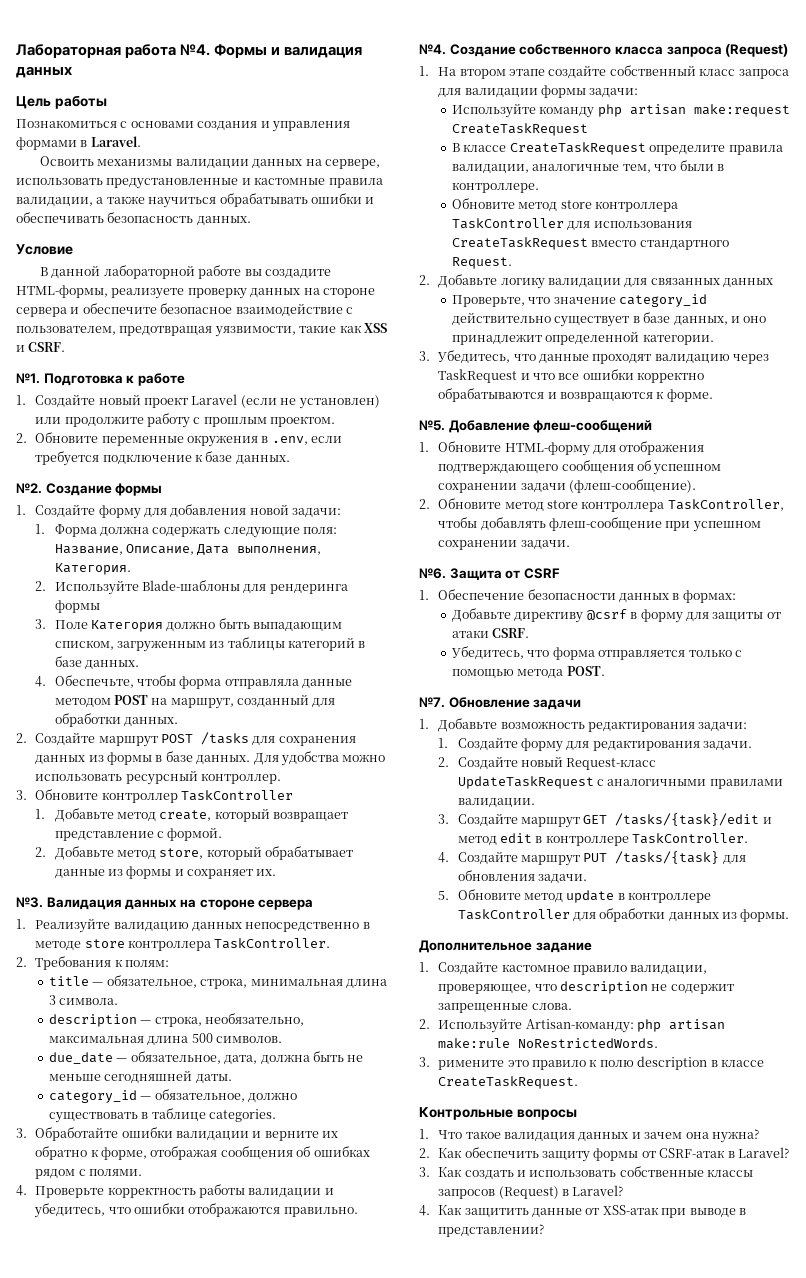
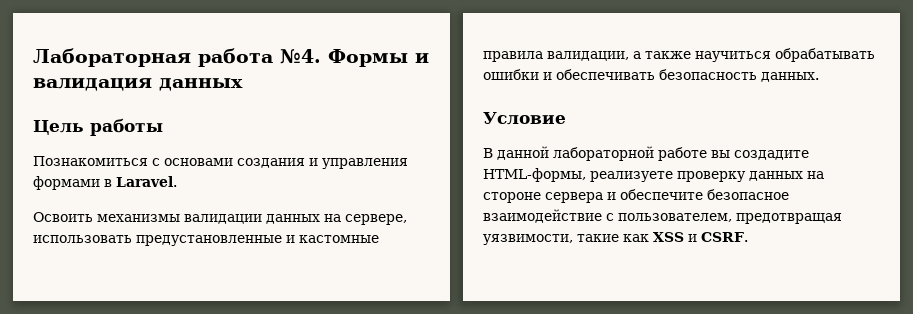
- №1. Подготовка к работе
- 1. Создайте новый проект Laravel (если не установлен) или продолжите работу с прошлым проектом.
- 2. Обновите переменные окружения в .env, если требуется подключение к базе данных.
- №2. Создание формы
- 1. Создайте форму для добавления новой задачи:
- 1. Форма должна содержать следующие поля: Название, Описание, Дата выполнения, Категория.
- 2. Используйте Blade-шаблоны для рендеринга формы
- 3. Поле Категория должно быть выпадающим списком, загруженным из таблицы категорий в базе данных.
- 4. Обеспечьте, чтобы форма отправляла данные методом POST на маршрут, созданный для обработки данных.
- 2. Создайте маршрут POST /tasks для сохранения данных из формы в базе данных. Для удобства можно использовать ресурсный контроллер.
- 3. Обновите контроллер TaskController
- 1. Добавьте метод create, который возвращает представление с формой.
- 2. Добавьте метод store, который обрабатывает данные из формы и сохраняет их.
- №3. Валидация данных на стороне сервера
- 1. Реализуйте валидацию данных непосредственно в методе store контроллера TaskController.
- 2. Требования к полям:
- title — обязательное, строка, минимальная длина 3 символа.
- description — строка, необязательно, максимальная длина 500 символов.
- due_date — обязательное, дата, должна быть не меньше сегодняшней даты.
- category_id — обязательное, должно существовать в таблице categories.
- 3. Обработайте ошибки валидации и верните их обратно к форме, отображая сообщения об ошибках рядом с полями.
- 4. Проверьте корректность работы валидации и убедитесь, что ошибки отображаются правильно.
- №4. Создание собственного класса запроса (Request)
- 1. На втором этапе создайте собственный класс запроса для валидации формы задачи:
- Используйте команду php artisan make:request CreateTaskRequest
- В классе CreateTaskRequest определите правила валидации, аналогичные тем, что были в контроллере.
- Обновите метод store контроллера TaskController для использования CreateTaskRequest вместо стандартного Request.
- 2. Добавьте логику валидации для связанных данных
- Проверьте, что значение category_id действительно существует в базе данных, и оно принадлежит определенной категории.
- 3. Убедитесь, что данные проходят валидацию через TaskRequest и что все ошибки корректно обрабатываются и возвращаются к форме.
- №5. Добавление флеш-сообщений
- 1. Обновите HTML-форму для отображения подтверждающего сообщения об успешном сохранении задачи (флеш-сообщение).
- 2. Обновите метод store контроллера TaskController, чтобы добавлять флеш-сообщение при успешном сохранении задачи.
- №6. Защита от CSRF
- 1. Обеспечение безопасности данных в формах:
- Добавьте директиву @csrf в форму для защиты от атаки CSRF.
- Убедитесь, что форма отправляется только с помощью метода POST.
- №7. Обновление задачи
- 1. Добавьте возможность редактирования задачи:
- 1. Создайте форму для редактирования задачи.
- 2. Создайте новый Request-класс UpdateTaskRequest с аналогичными правилами валидации.
- 3. Создайте маршрут GET /tasks/{task}/edit и метод edit в контроллере TaskController.
- 4. Создайте маршрут PUT /tasks/{task} для обновления задачи.
- 5. Обновите метод update в контроллере TaskController для обработки данных из формы.
- Дополнительное задание
- 1. Создайте кастомное правило валидации, проверяющее, что description не содержит запрещенные слова.
- 2. Используйте Artisan-команду: php artisan make:rule NoRestrictedWords.
- 3. римените это правило к полю description в классе CreateTaskRequest.
- Контрольные вопросы
- 1. Что такое валидация данных и зачем она нужна?
- 2. Как обеспечить защиту формы от CSRF-атак в Laravel?
- 3. Как создать и использовать собственные классы запросов (Request) в Laravel?
- 4. Как защитить данные от XSS-атак при выводе в представлении?

